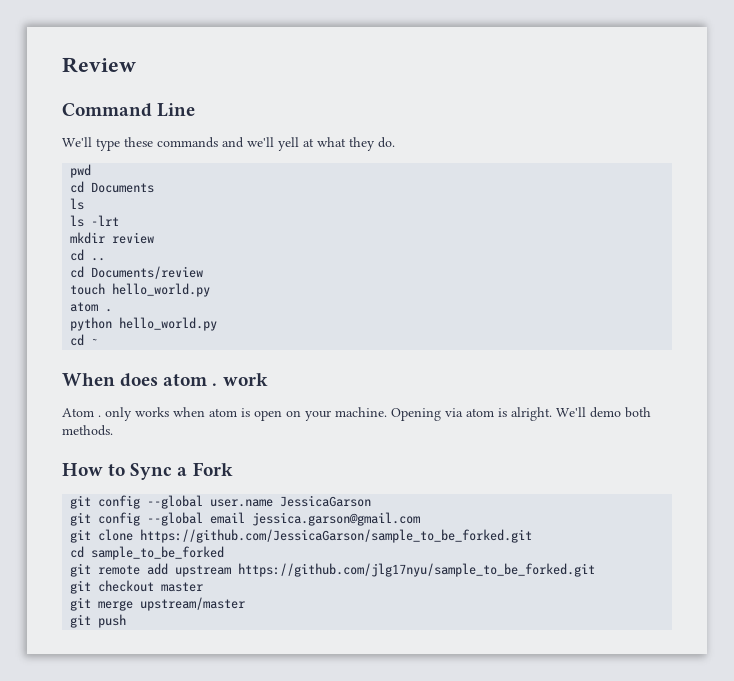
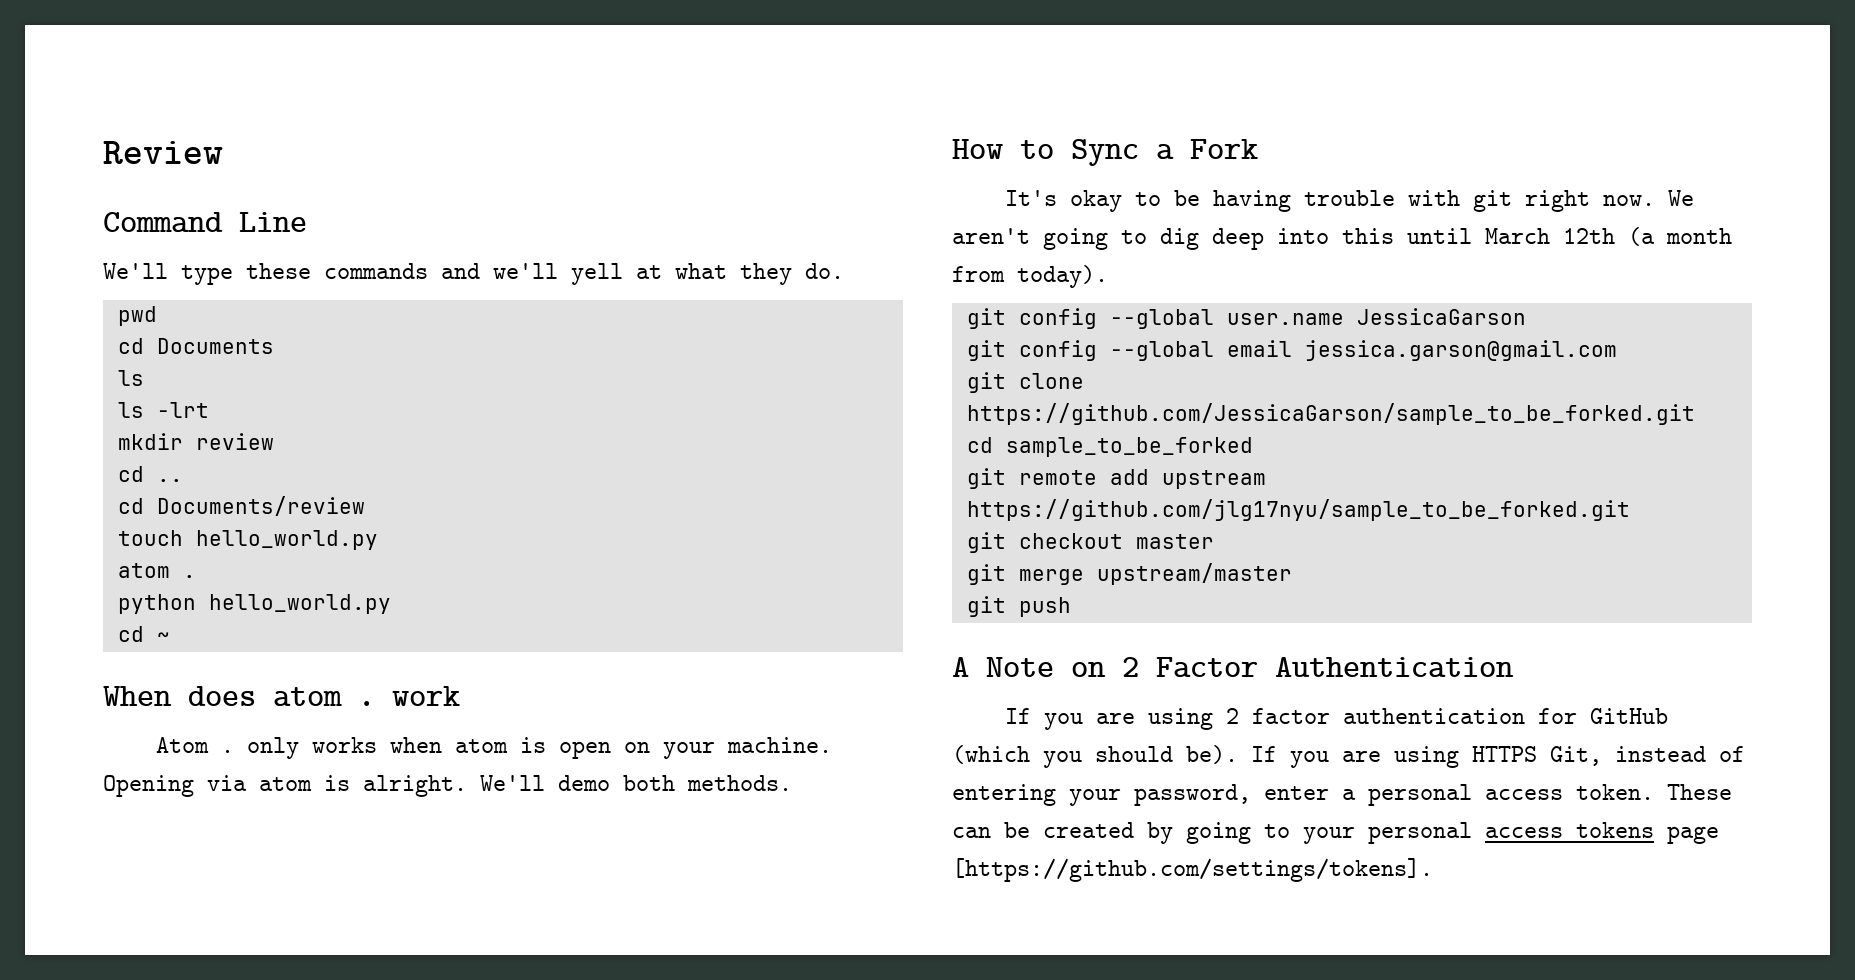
+ It's okay to be having trouble with git right now. We aren't going to dig deep into this until March 12th (a month from today).
+ A Note on 2 Factor Authentication
+ If you are using 2 factor authentication for GitHub (which you should be). If you are using HTTPS Git, instead of entering your password, enter a personal access token. These can be created by going to your personal access tokens page [https://github.com/settings/tokens].

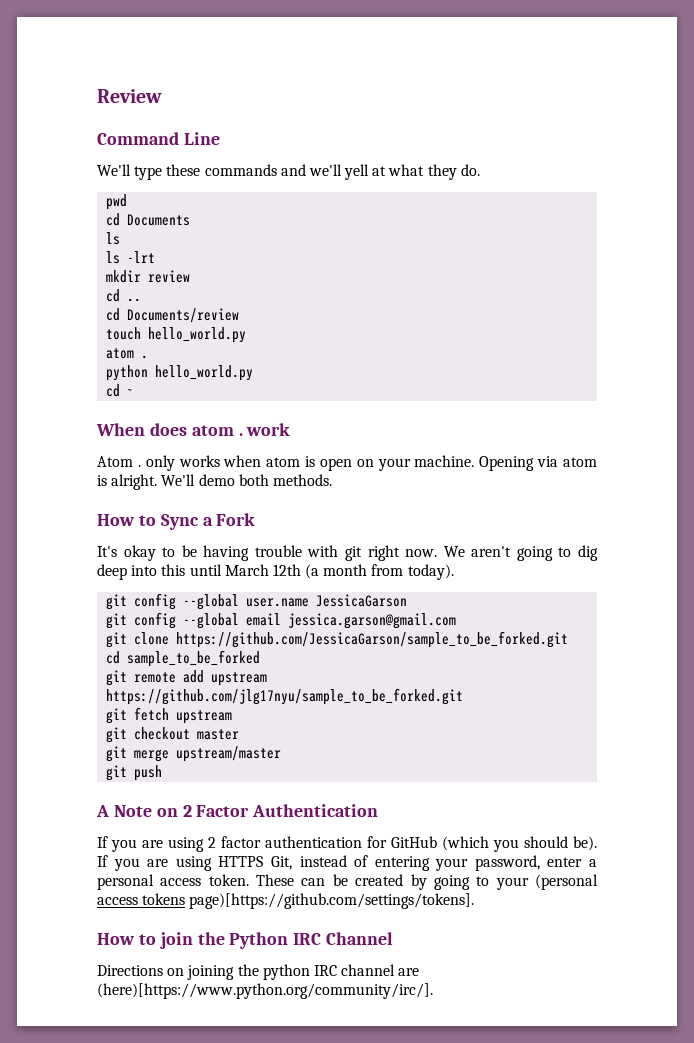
+ git fetch upstream
- These can be created by going to your personal access tokens page [https://github.com/settings/tokens].
+ These can be created by going to your (personal access tokens page)[https://github.com/settings/tokens].
+ How to join the Python IRC Channel
+ Directions on joining the python IRC channel are (here)[https://www.python.org/community/irc/].

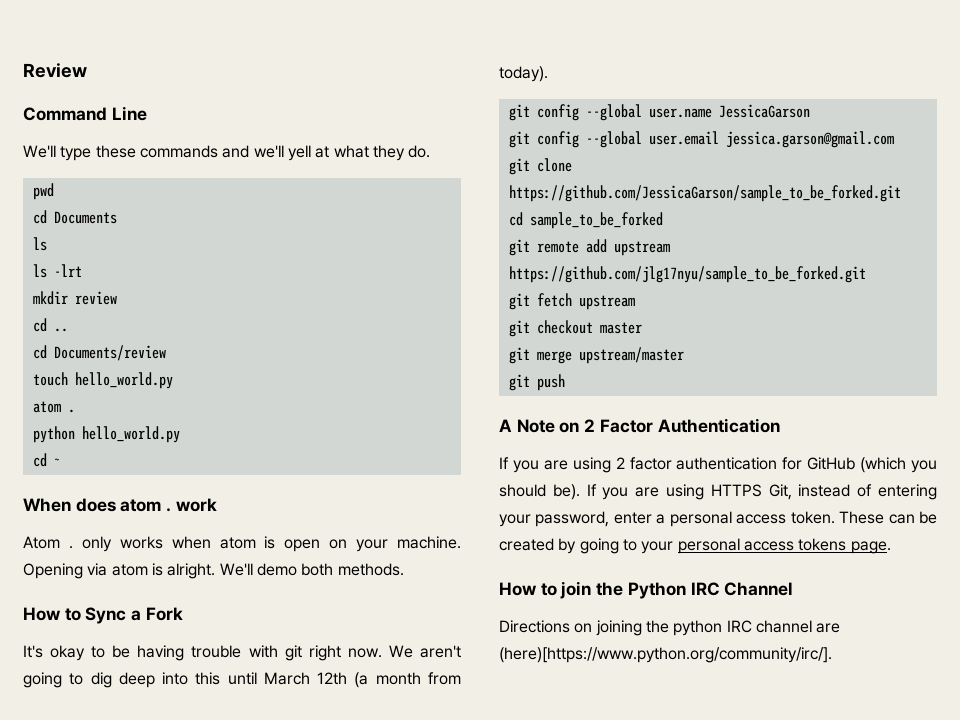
- git config --global email jessica.garson@gmail.com
+ git config --global user.email jessica.garson@gmail.com
- These can be created by going to your (personal access tokens page)[https://github.com/settings/tokens].
+ These can be created by going to your personal access tokens page.

